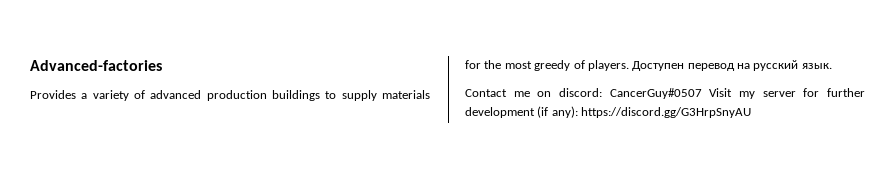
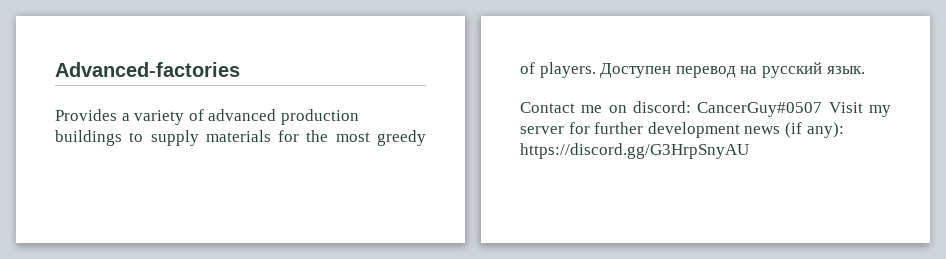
- Contact me on discord: CancerGuy#0507 Visit my server for further development (if any): https://discord.gg/G3HrpSnyAU
+ Contact me on discord: CancerGuy#0507 Visit my server for further development news (if any): https://discord.gg/G3HrpSnyAU

